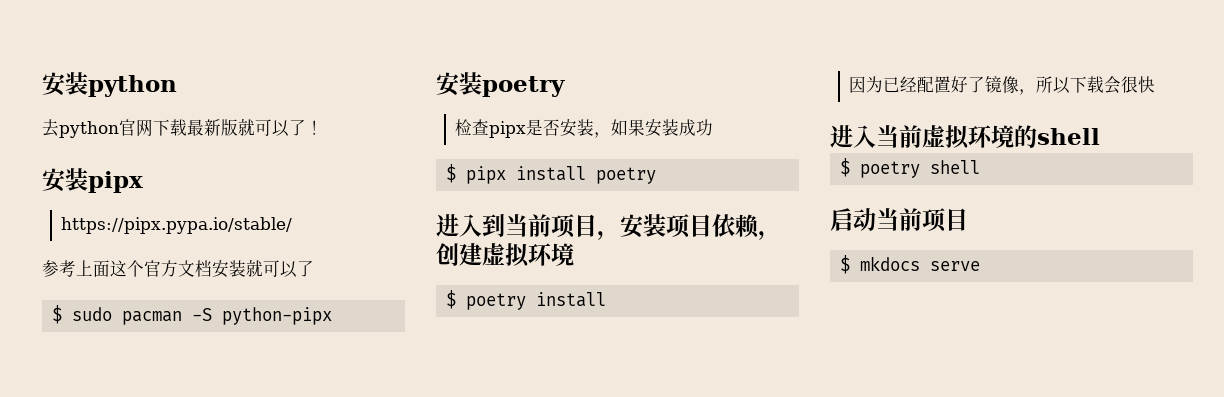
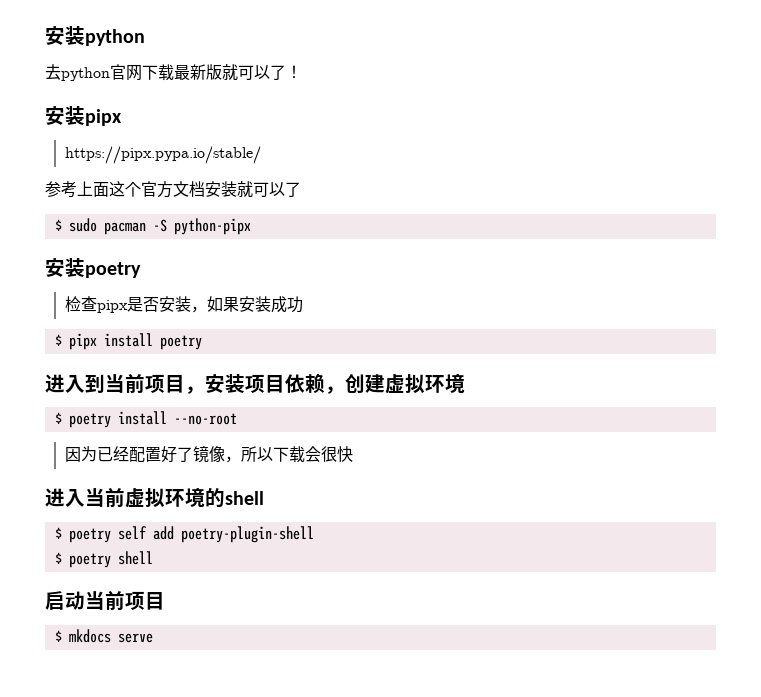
- $ poetry install
+ $ poetry install --no-root
+ $ poetry self add poetry-plugin-shell

